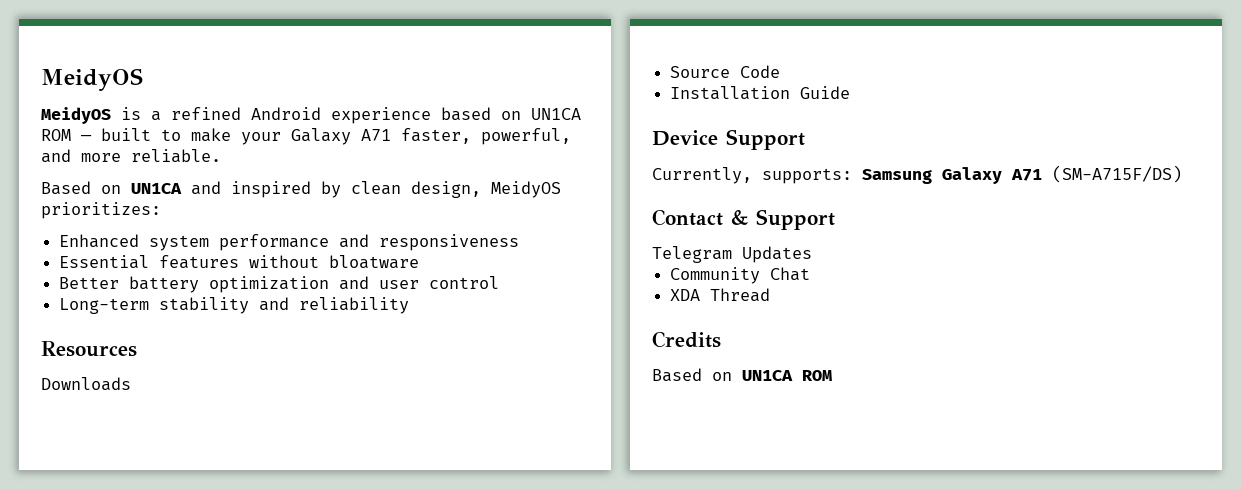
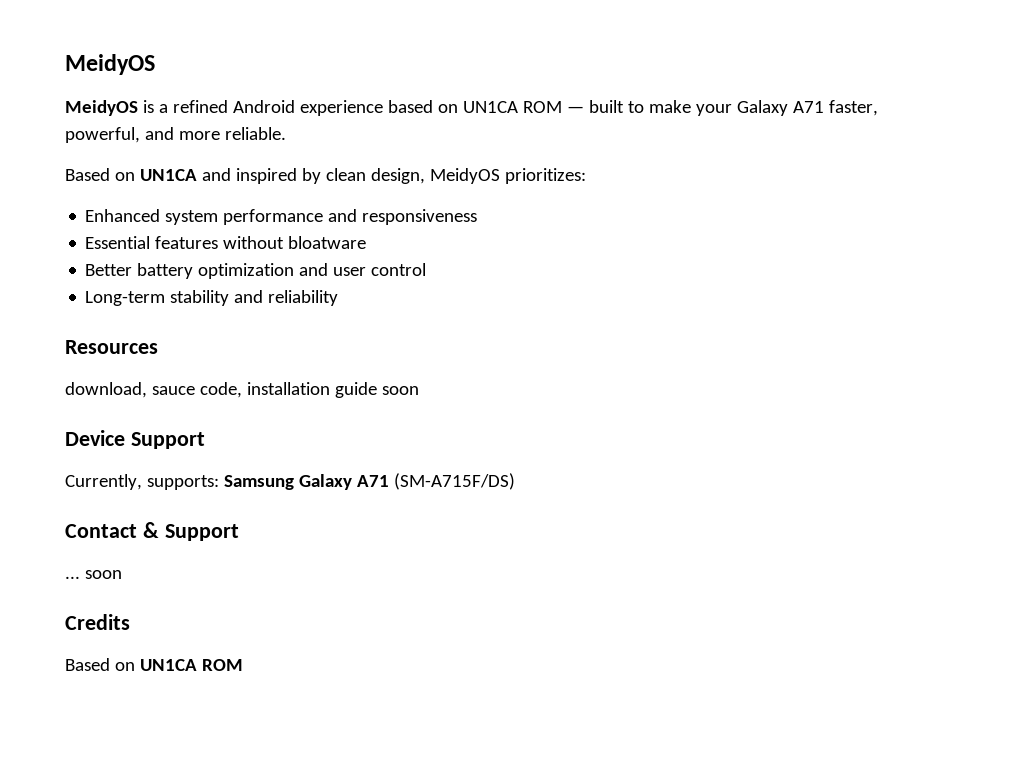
- Downloads
- Source Code
- Installation Guide
+ download, sauce code, installation guide soon
- Telegram Updates
- Community Chat
- XDA Thread
+ ... soon

